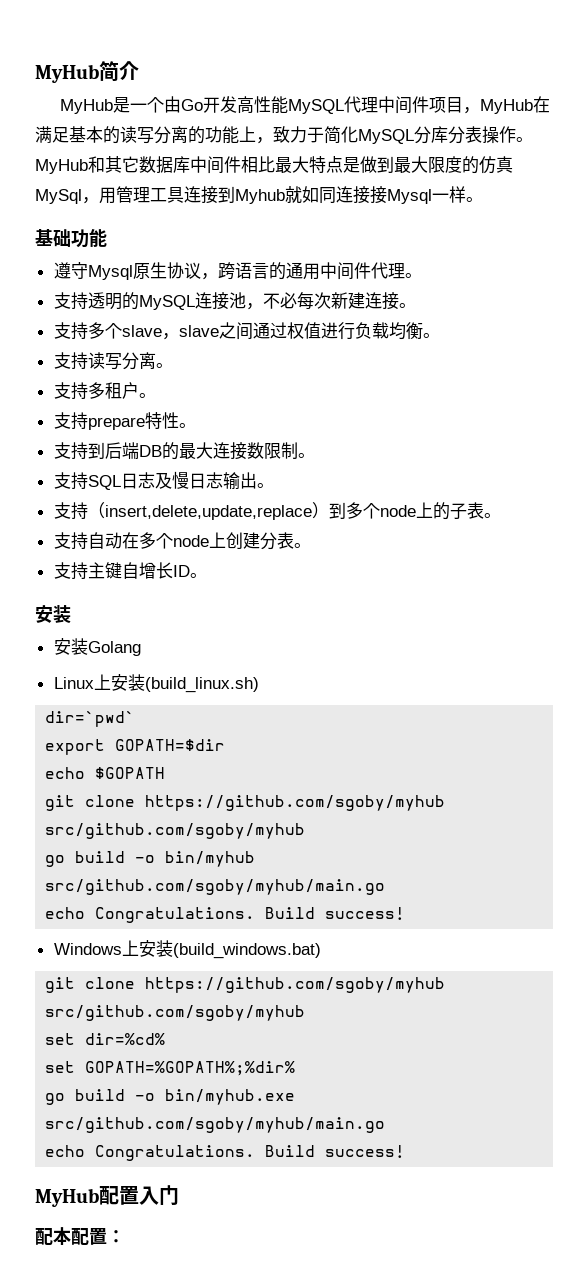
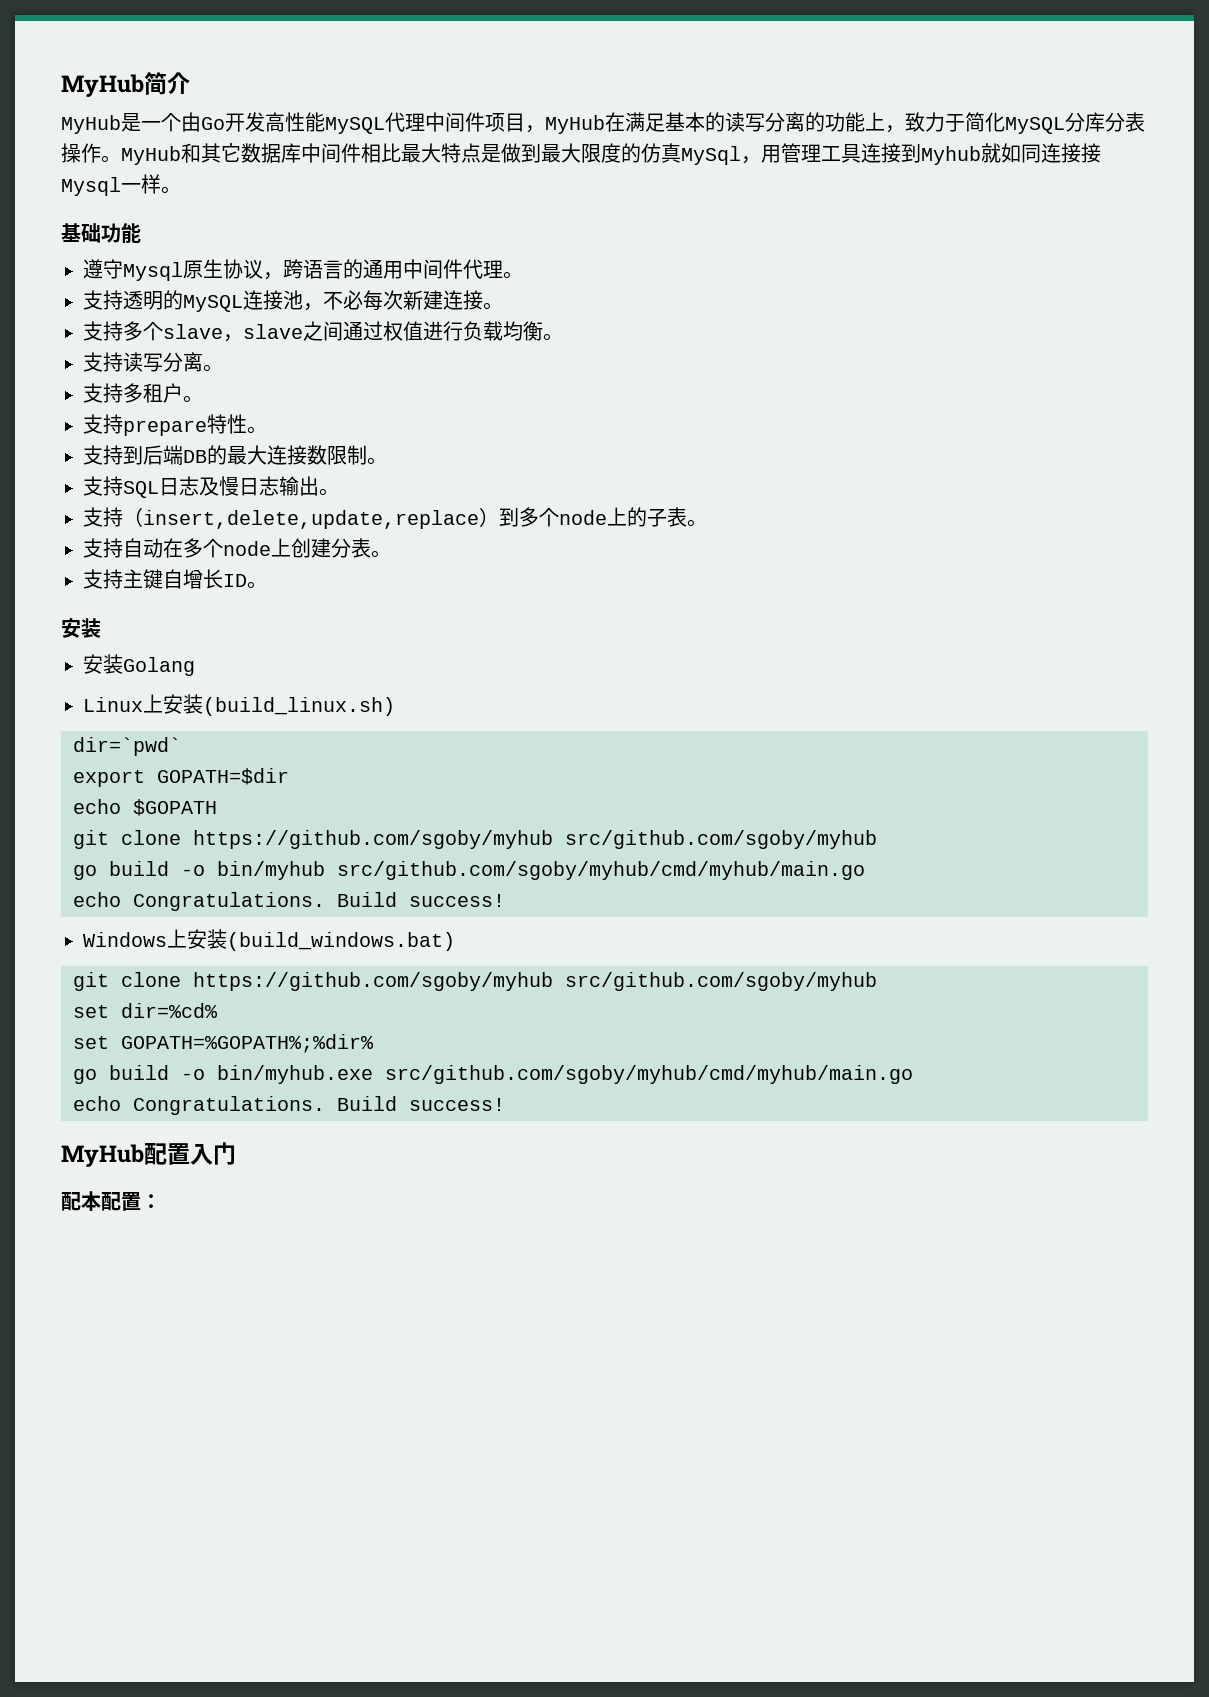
- go build -o bin/myhub src/github.com/sgoby/myhub/main.go
+ go build -o bin/myhub src/github.com/sgoby/myhub/cmd/myhub/main.go
- go build -o bin/myhub.exe src/github.com/sgoby/myhub/main.go
+ go build -o bin/myhub.exe src/github.com/sgoby/myhub/cmd/myhub/main.go

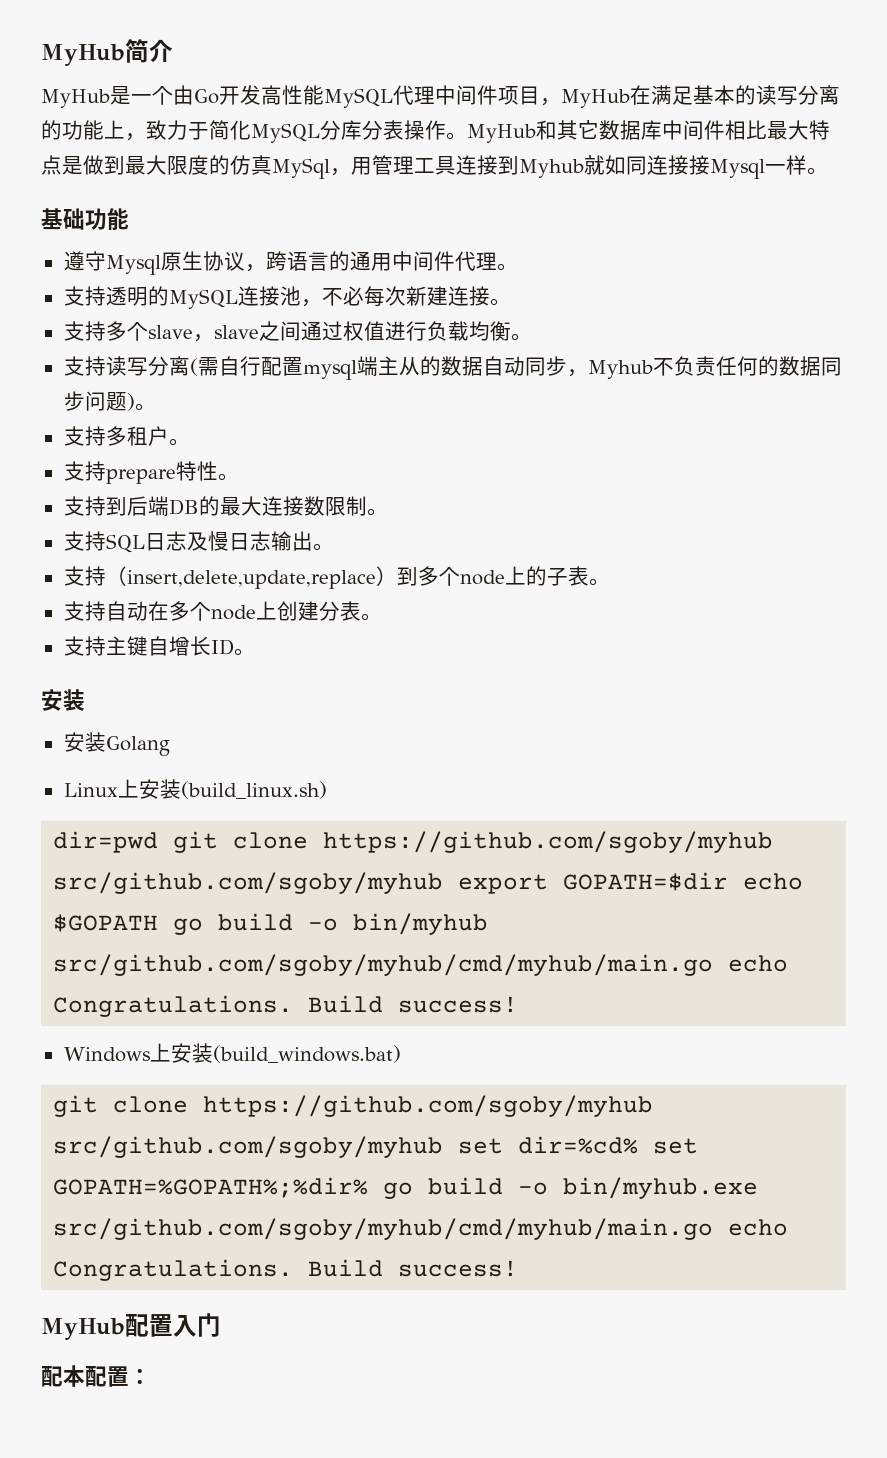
- 支持读写分离。
+ 支持读写分离(需自行配置mysql端主从的数据自动同步，Myhub不负责任何的数据同步问题)。
- dir=`pwd`
- export GOPATH=$dir
- echo $GOPATH
- git clone https://github.com/sgoby/myhub src/github.com/sgoby/myhub
- go build -o bin/myhub src/github.com/sgoby/myhub/cmd/myhub/main.go
- echo Congratulations.
+ dir=pwd git clone https://github.com/sgoby/myhub src/github.com/sgoby/myhub export GOPATH=$dir echo $GOPATH go build -o bin/myhub src/github.com/sgoby/myhub/cmd/myhub/main.go echo Congratulations.
  Windows上安装(build_windows.bat)
- git clone https://github.com/sgoby/myhub src/github.com/sgoby/myhub
- set dir=%cd%
- set GOPATH=%GOPATH%;%dir%
- go build -o bin/myhub.exe src/github.com/sgoby/myhub/cmd/myhub/main.go
- echo Congratulations.
+ git clone https://github.com/sgoby/myhub src/github.com/sgoby/myhub set dir=%cd% set GOPATH=%GOPATH%;%dir% go build -o bin/myhub.exe src/github.com/sgoby/myhub/cmd/myhub/main.go echo Congratulations.

